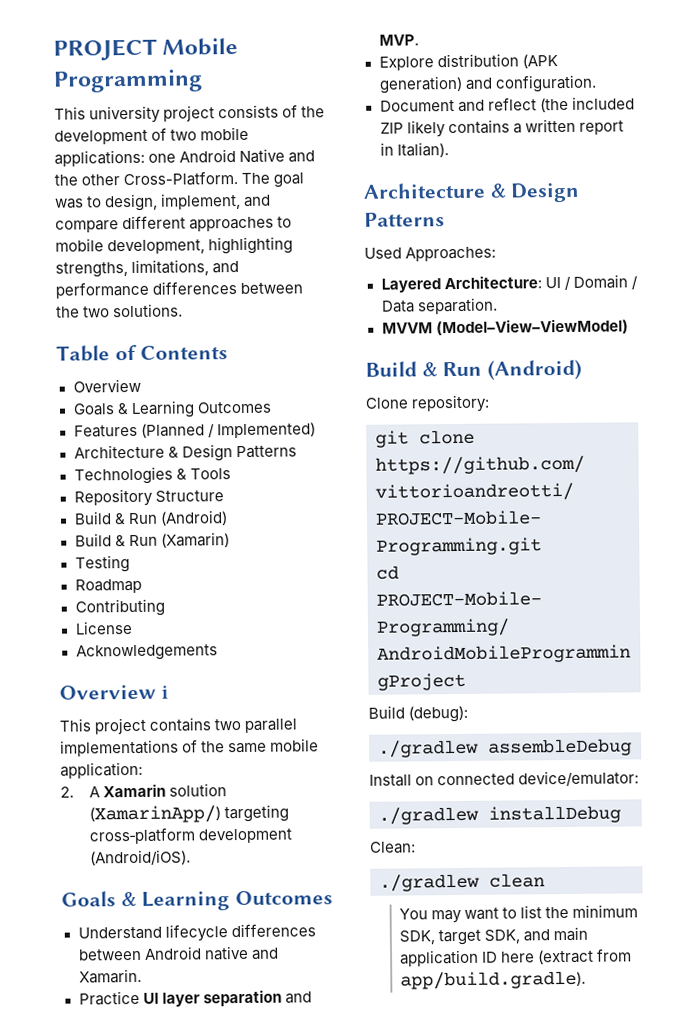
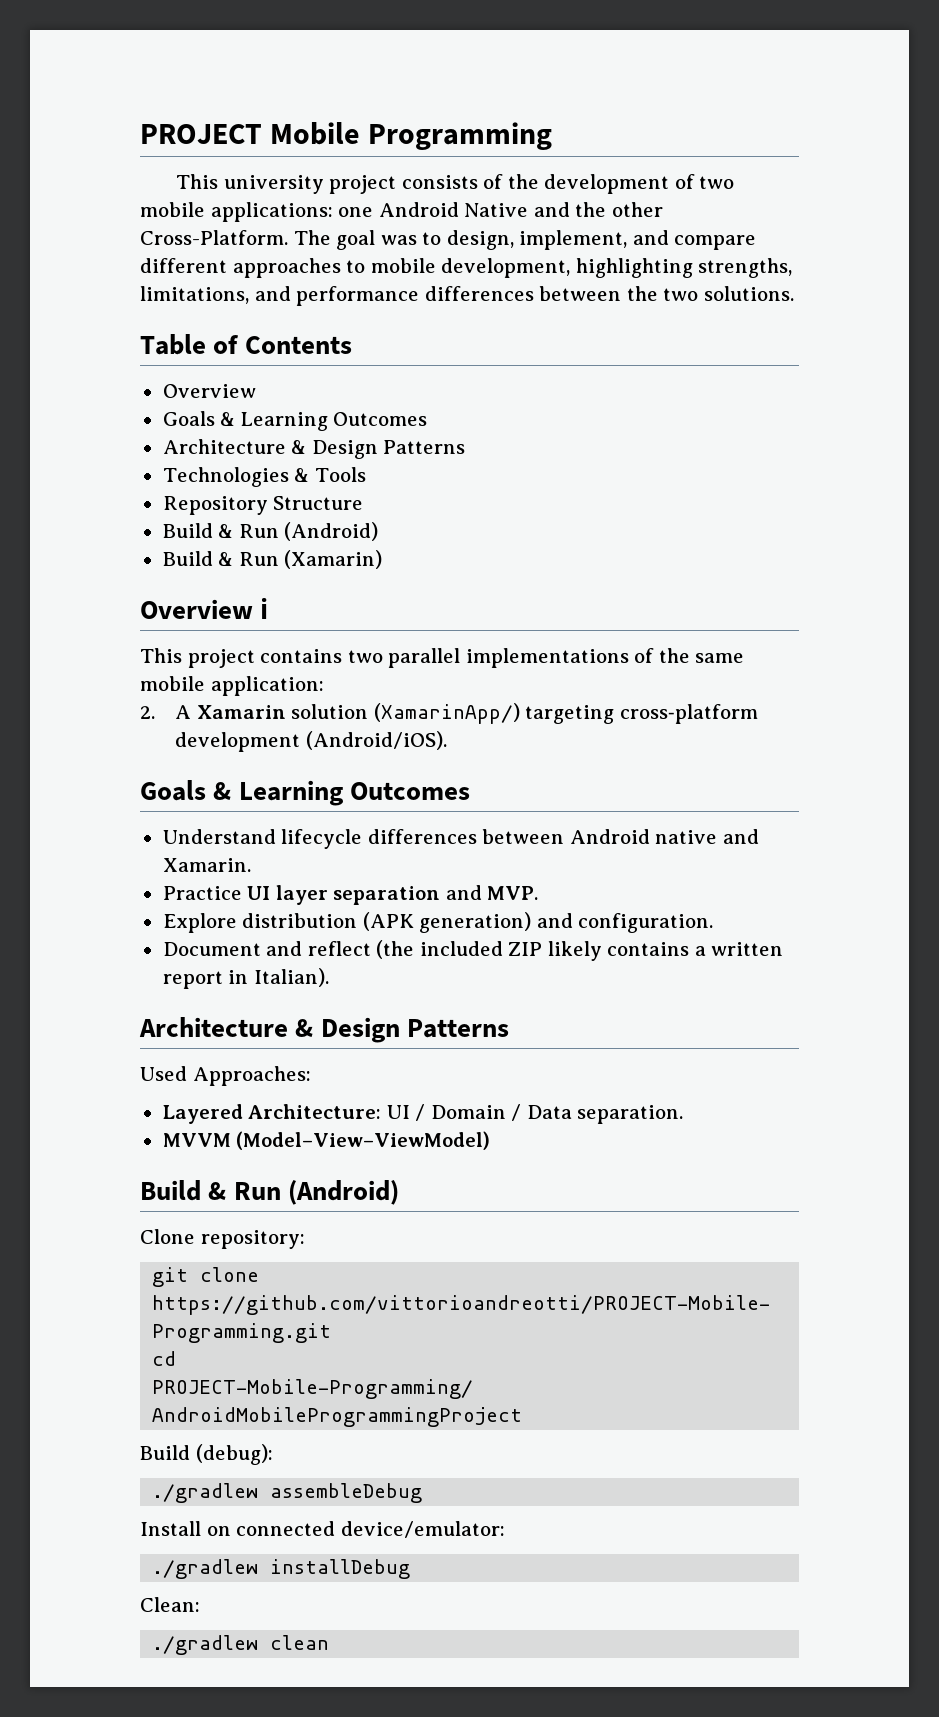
- Features (Planned / Implemented)
- Testing
- Roadmap
- Contributing
- License
- Acknowledgements
- You may want to list the minimum SDK, target SDK, and main application ID here (extract from app/build.gradle).

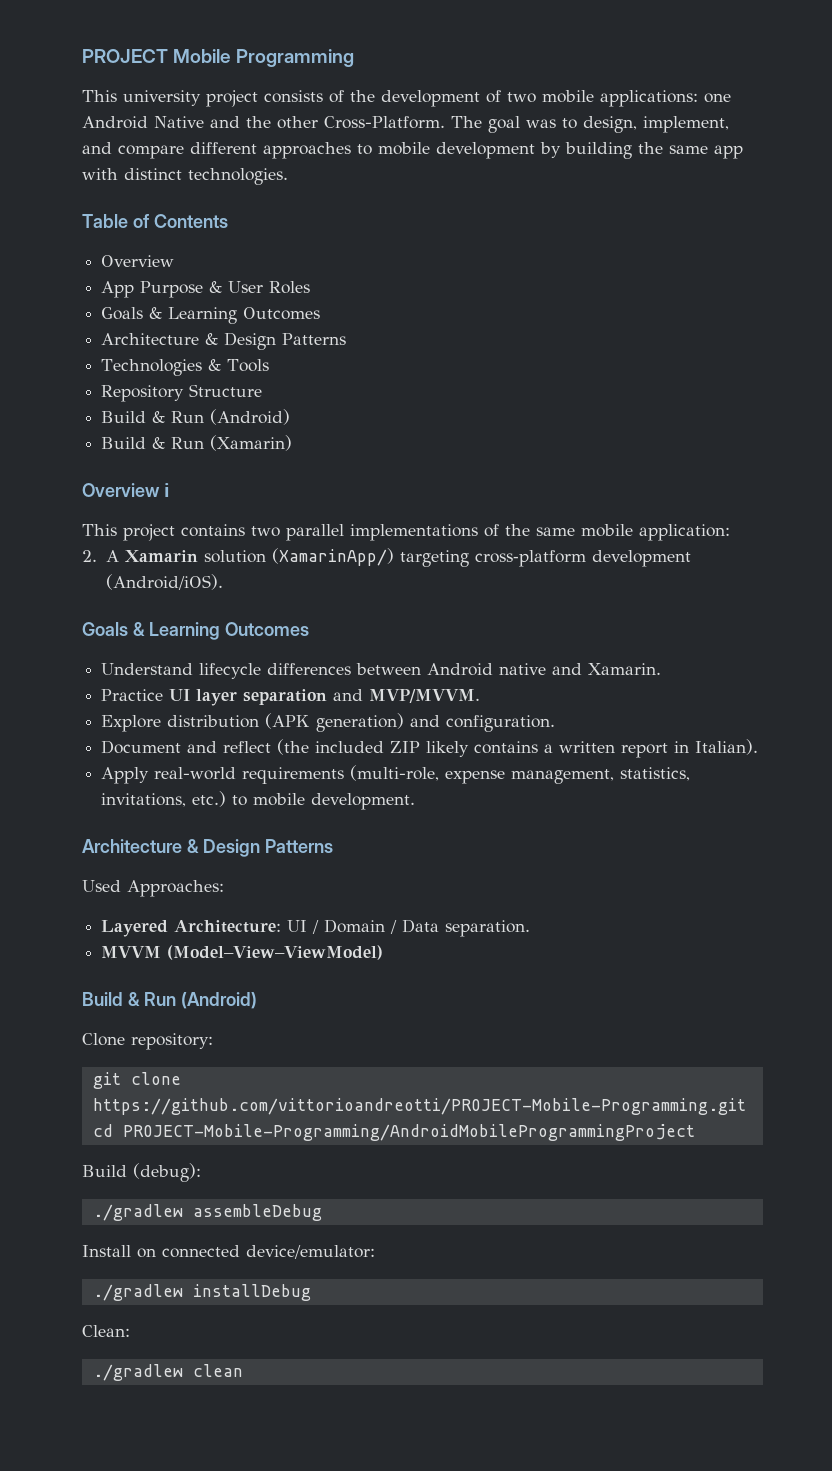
- The goal was to design, implement, and compare different approaches to mobile development, highlighting strengths, limitations, and performance differences between the two solutions.
+ The goal was to design, implement, and compare different approaches to mobile development by building the same app with distinct technologies.
+ App Purpose & User Roles
- Practice UI layer separation and MVP.
+ Practice UI layer separation and MVP/MVVM.
+ Apply real-world requirements (multi-role, expense management, statistics, invitations, etc.) to mobile development.

